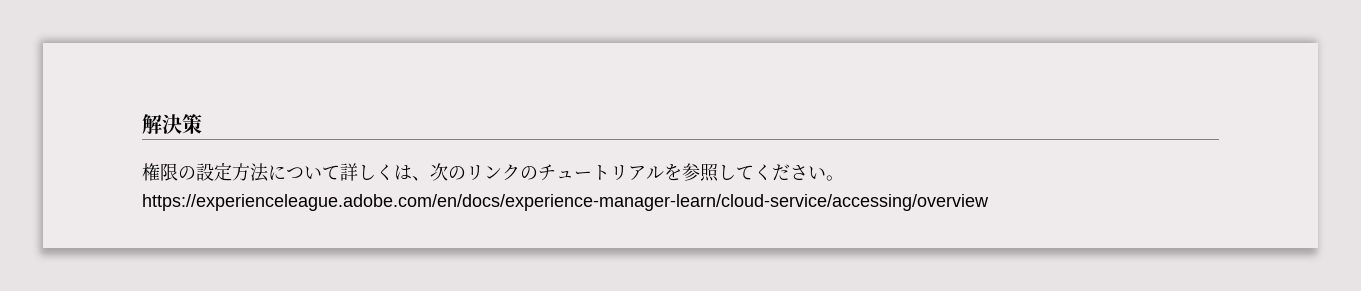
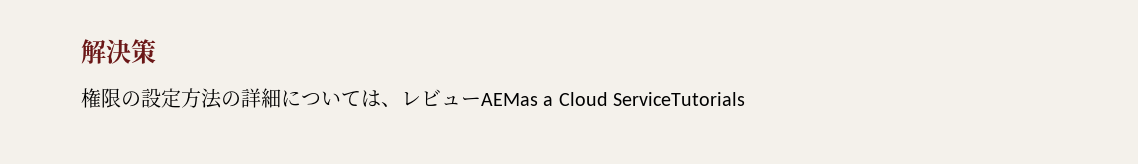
- 権限の設定方法について詳しくは、次のリンクのチュートリアルを参照してください。https://experienceleague.adobe.com/en/docs/experience-manager-learn/cloud-service/accessing/overview
+ 権限の設定方法の詳細については、レビューAEMas a Cloud ServiceTutorials

